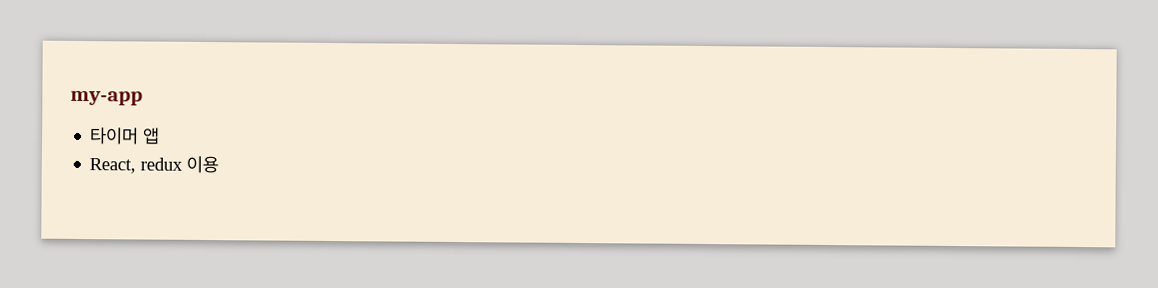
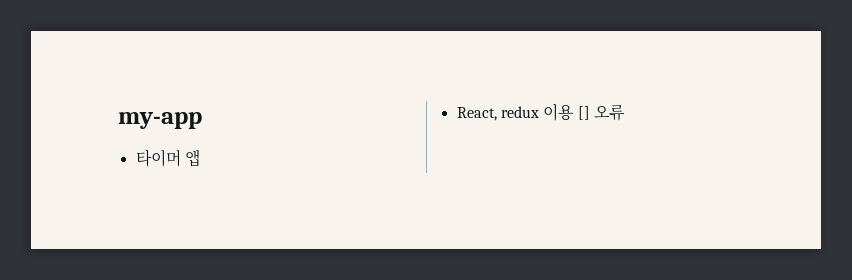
- React, redux 이용
+ React, redux 이용 [] 오류

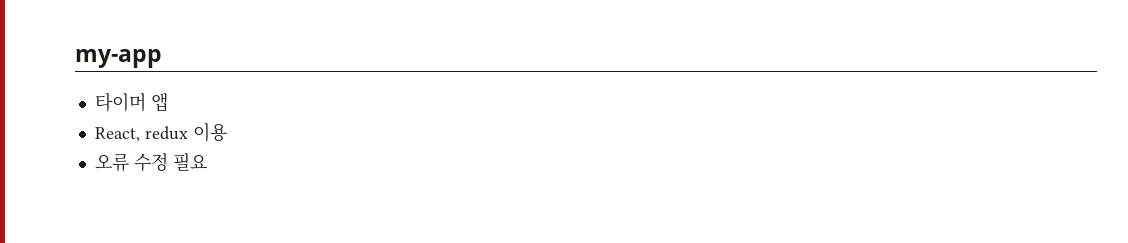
- React, redux 이용 [] 오류
+ React, redux 이용
+ 오류 수정 필요

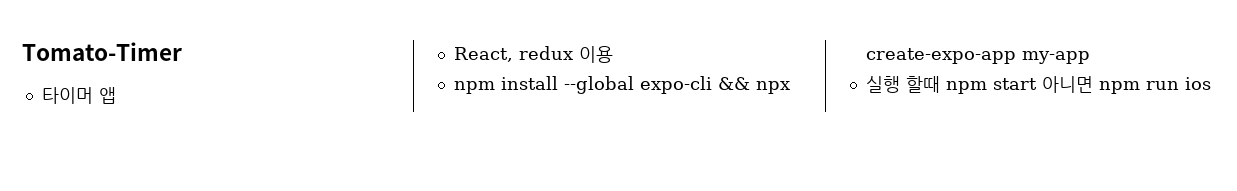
- my-app
+ Tomato-Timer
- 오류 수정 필요
+ npm install --global expo-cli && npx create-expo-app my-app
+ 실행 할때 npm start 아니면 npm run ios

